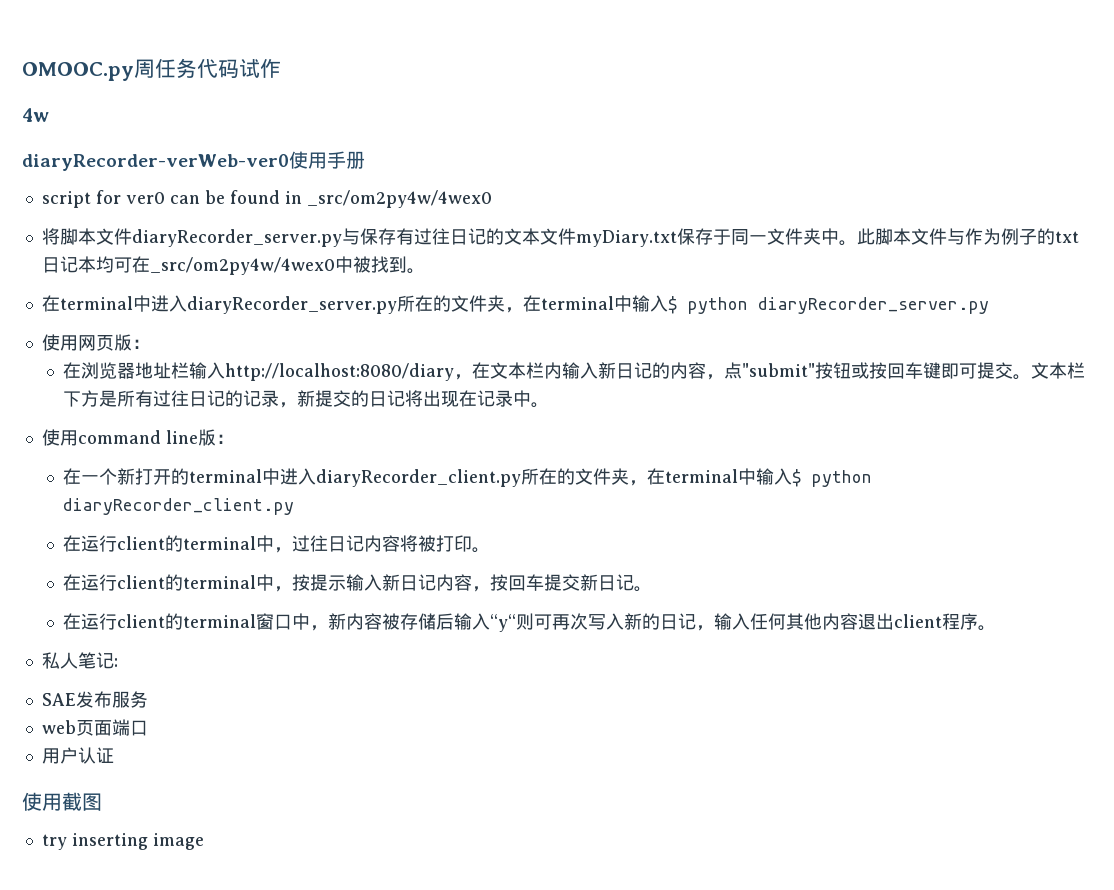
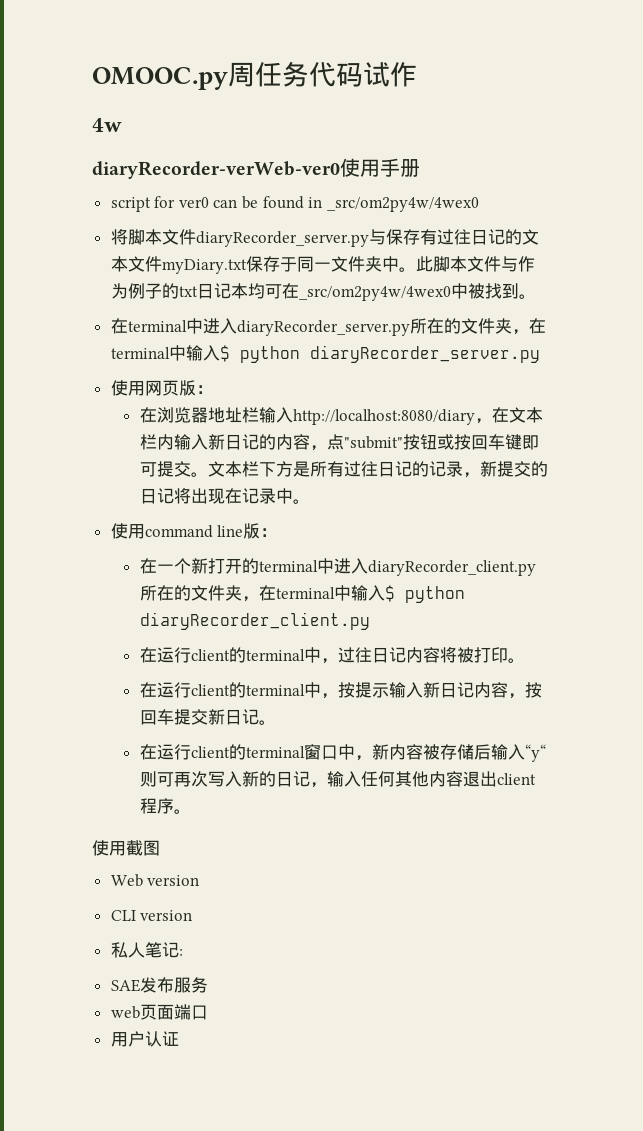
+ 使用截图
+ Web version
+ CLI version
- 使用截图
- try inserting image

